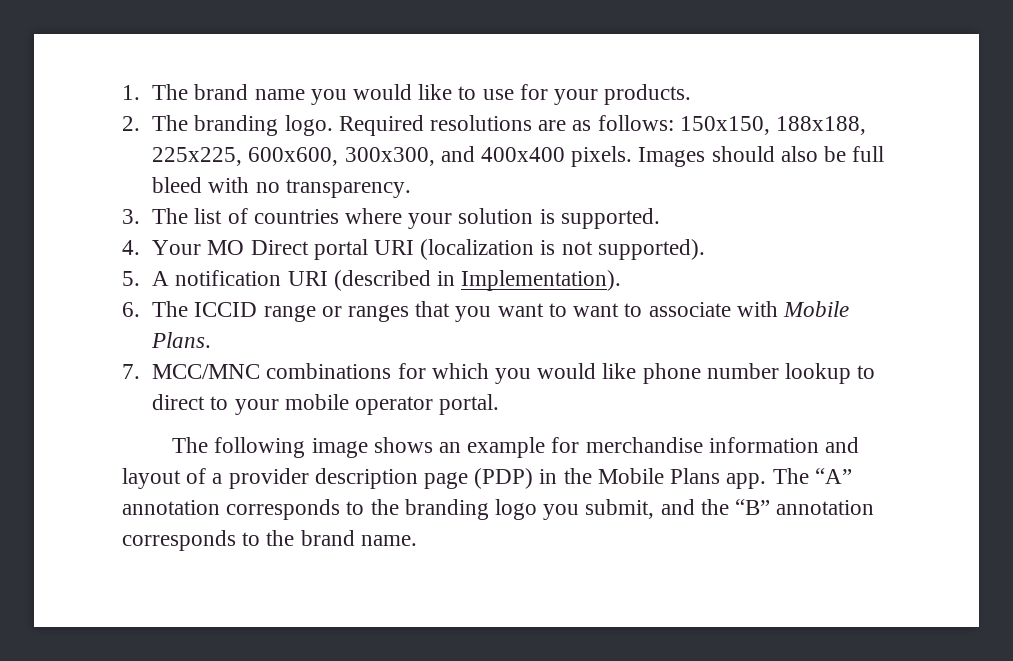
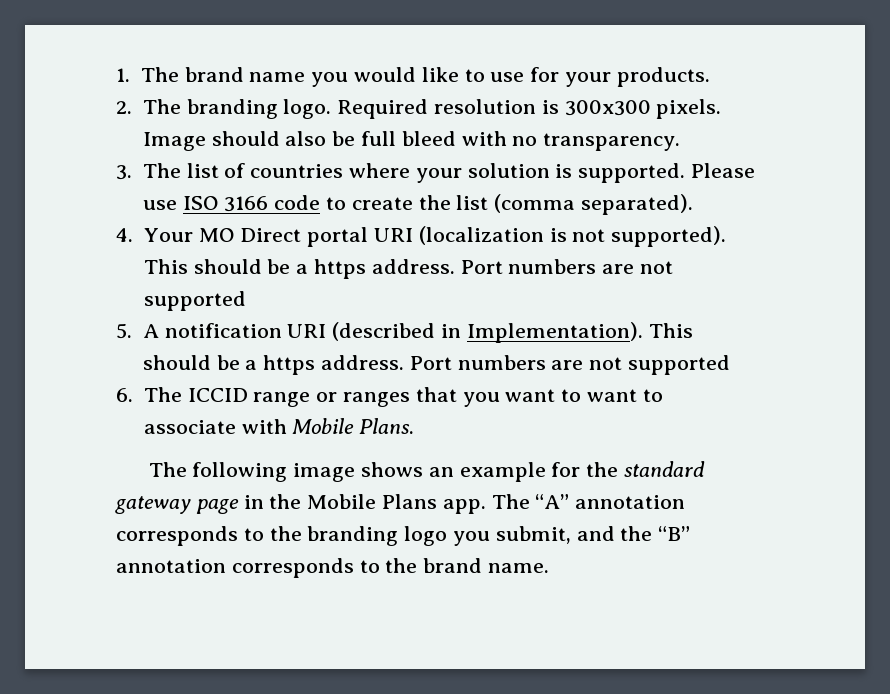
- Required resolutions are as follows: 150x150, 188x188, 225x225, 600x600, 300x300, and 400x400 pixels. Images should also be full bleed with no transparency.
+ Required resolution is 300x300 pixels. Image should also be full bleed with no transparency.
+ Please use ISO 3166 code to create the list (comma separated).
- 4. Your MO Direct portal URI (localization is not supported).
+ 4. Your MO Direct portal URI (localization is not supported). This should be a https address. Port numbers are not supported
- 5. A notification URI (described in Implementation).
+ 5. A notification URI (described in Implementation). This should be a https address. Port numbers are not supported
- 7. MCC/MNC combinations for which you would like phone number lookup to direct to your mobile operator portal.
- The following image shows an example for merchandise information and layout of a provider description page (PDP) in the Mobile Plans app.
+ The following image shows an example for the standard gateway page in the Mobile Plans app.

